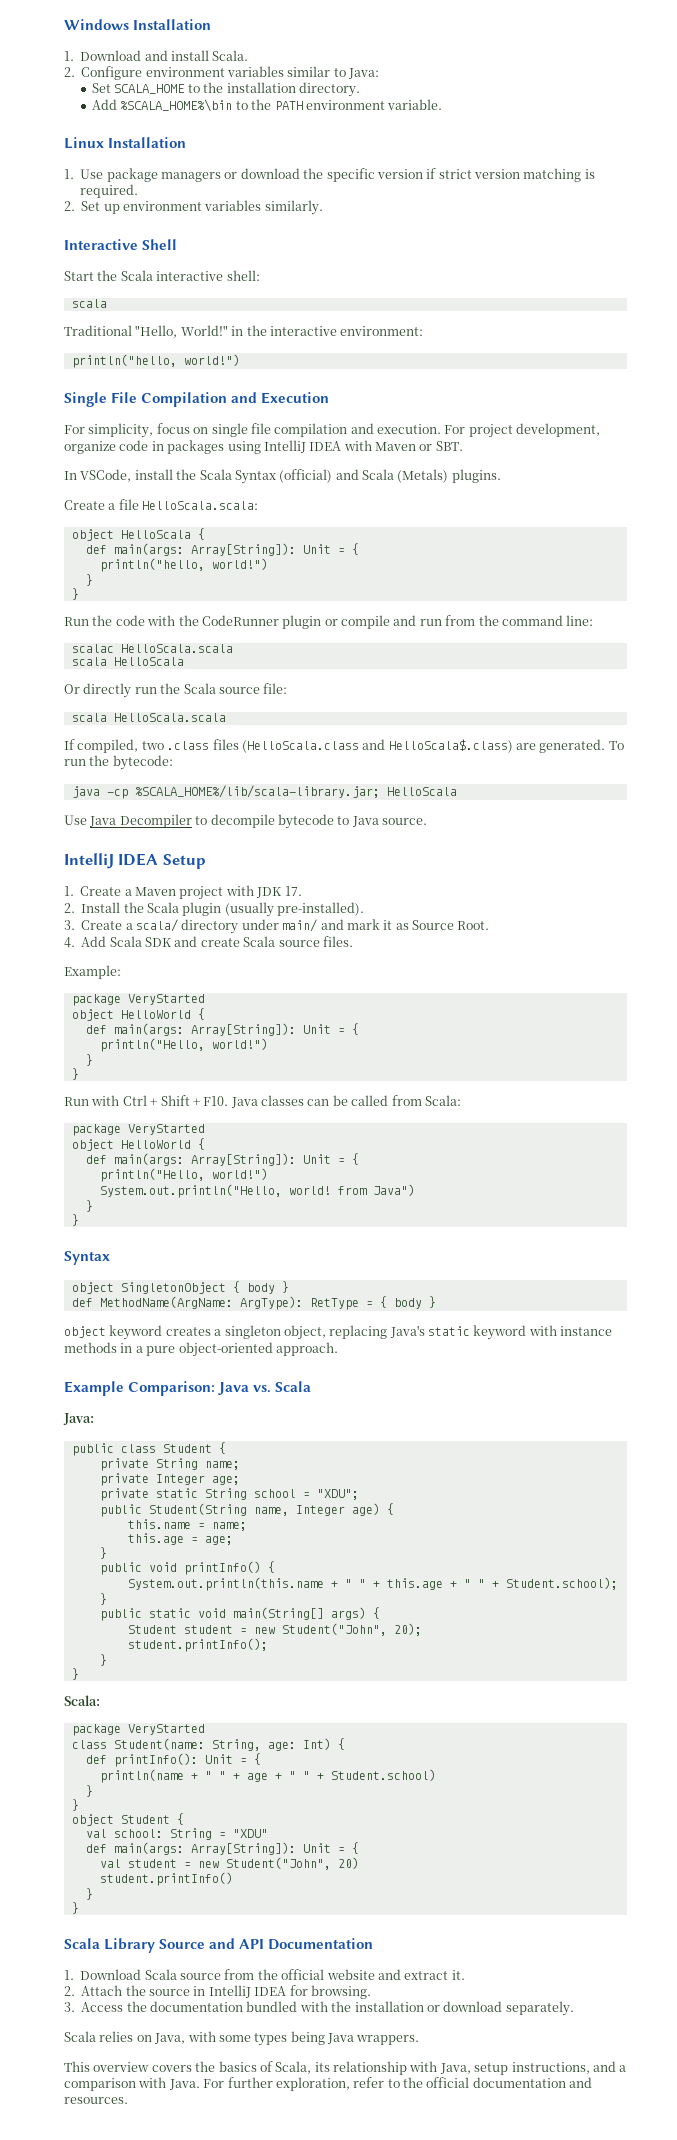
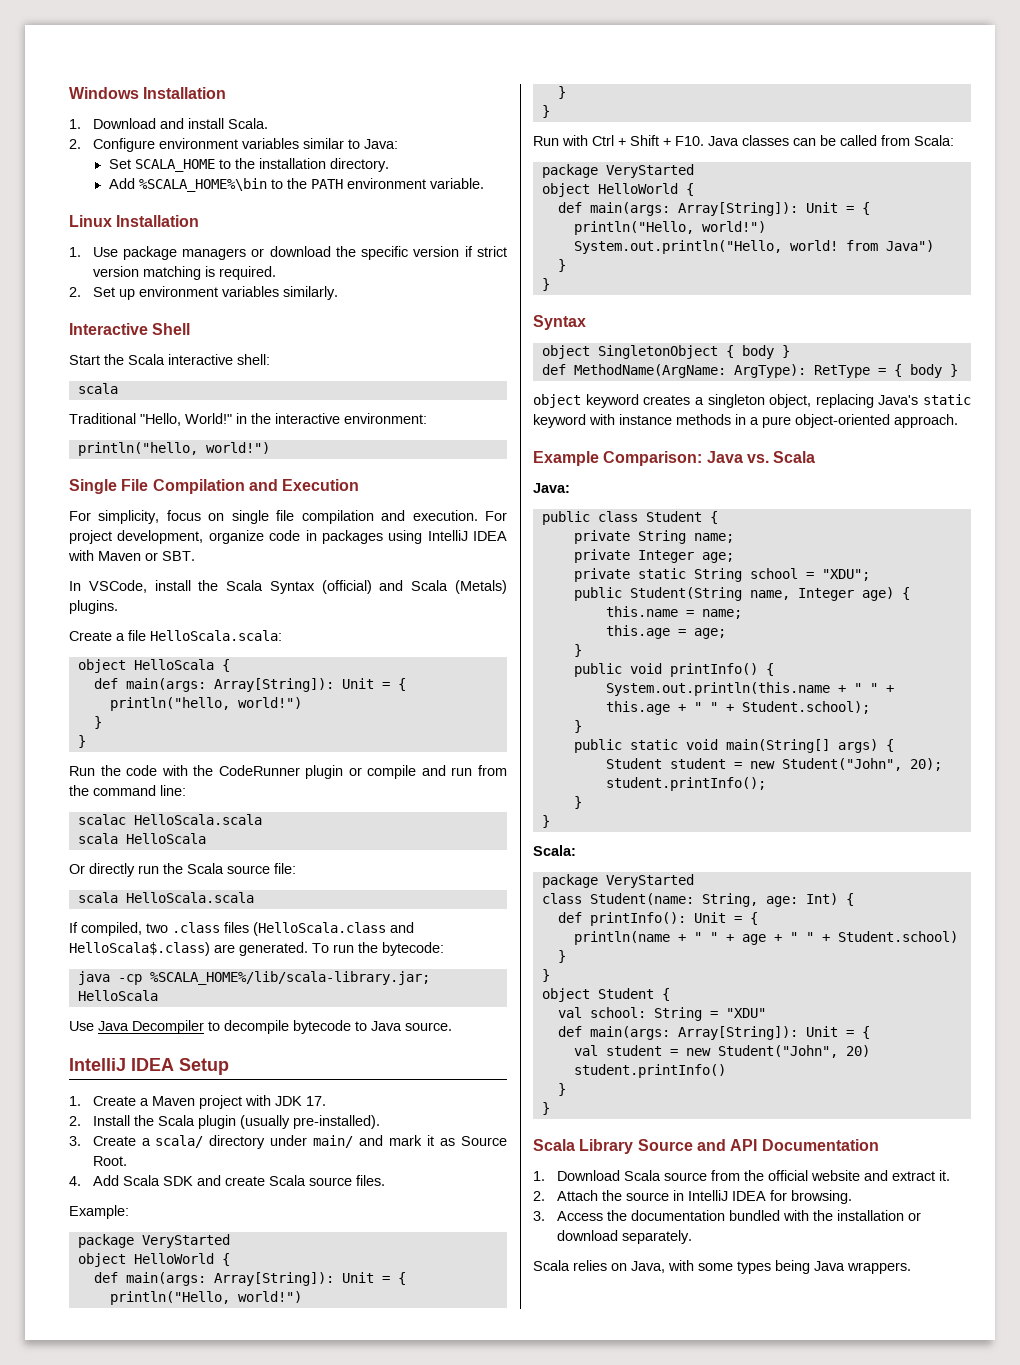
- This overview covers the basics of Scala, its relationship with Java, setup instructions, and a comparison with Java. For further exploration, refer to the official documentation and resources.

